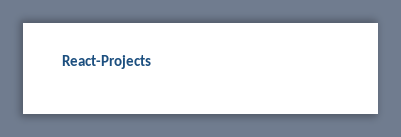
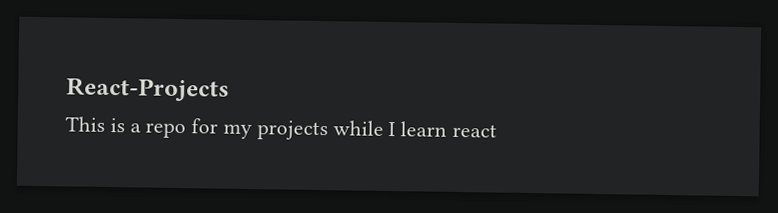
+ This is a repo for my projects while I learn react

